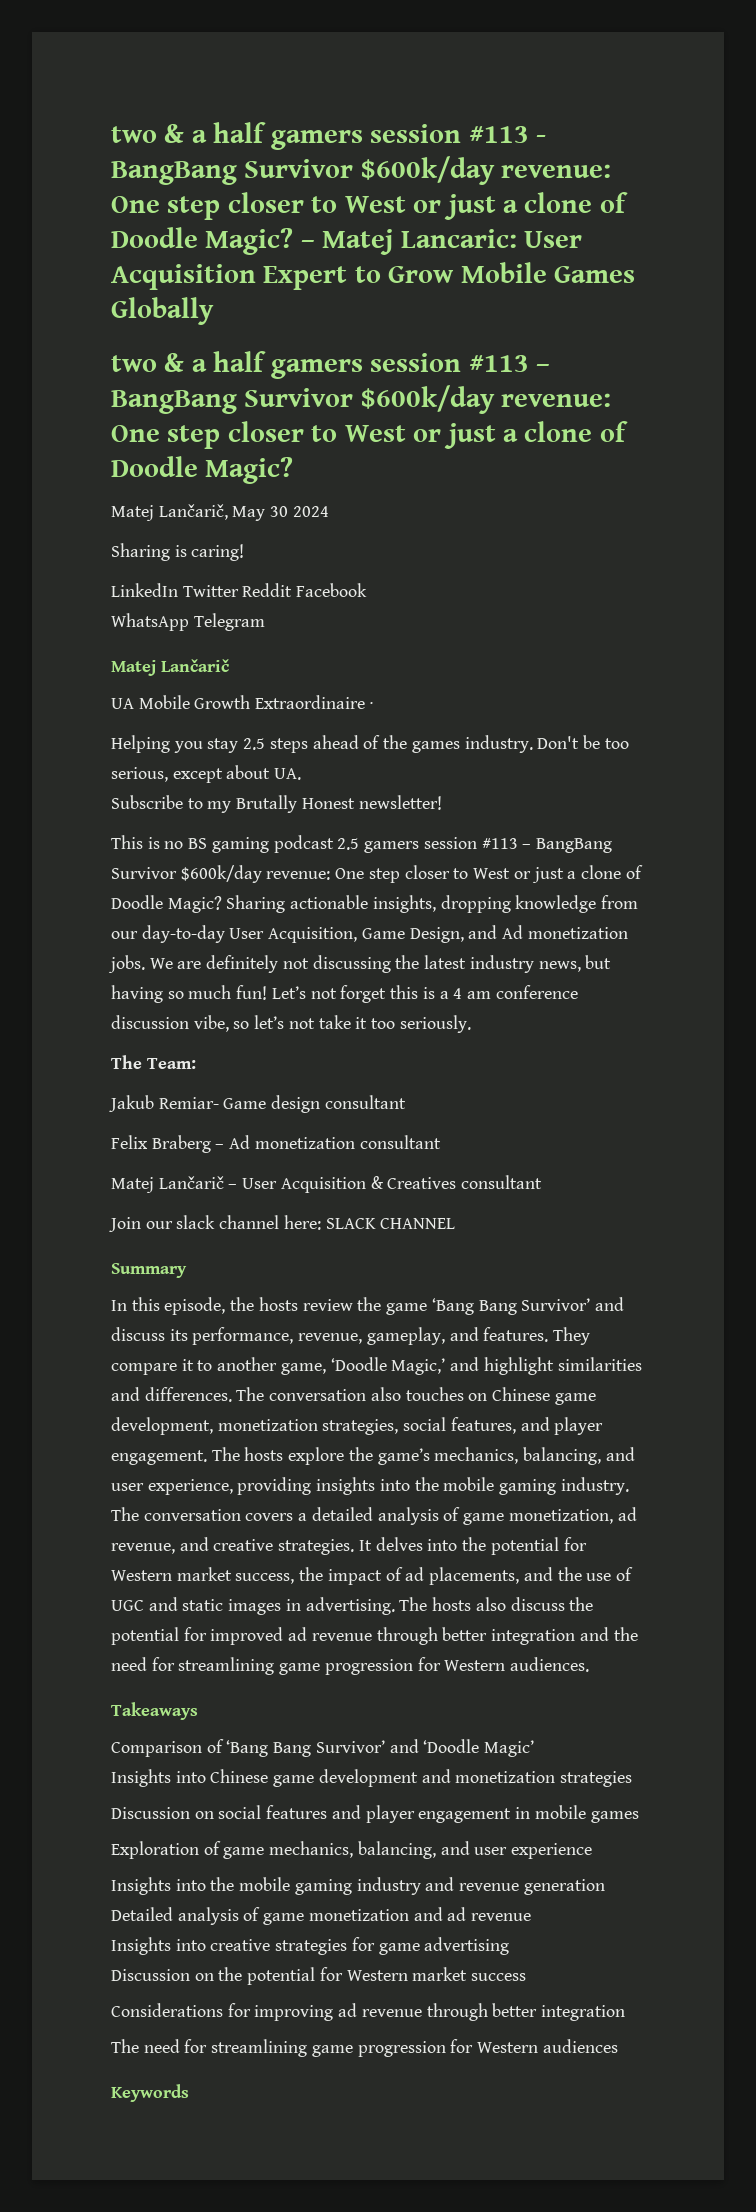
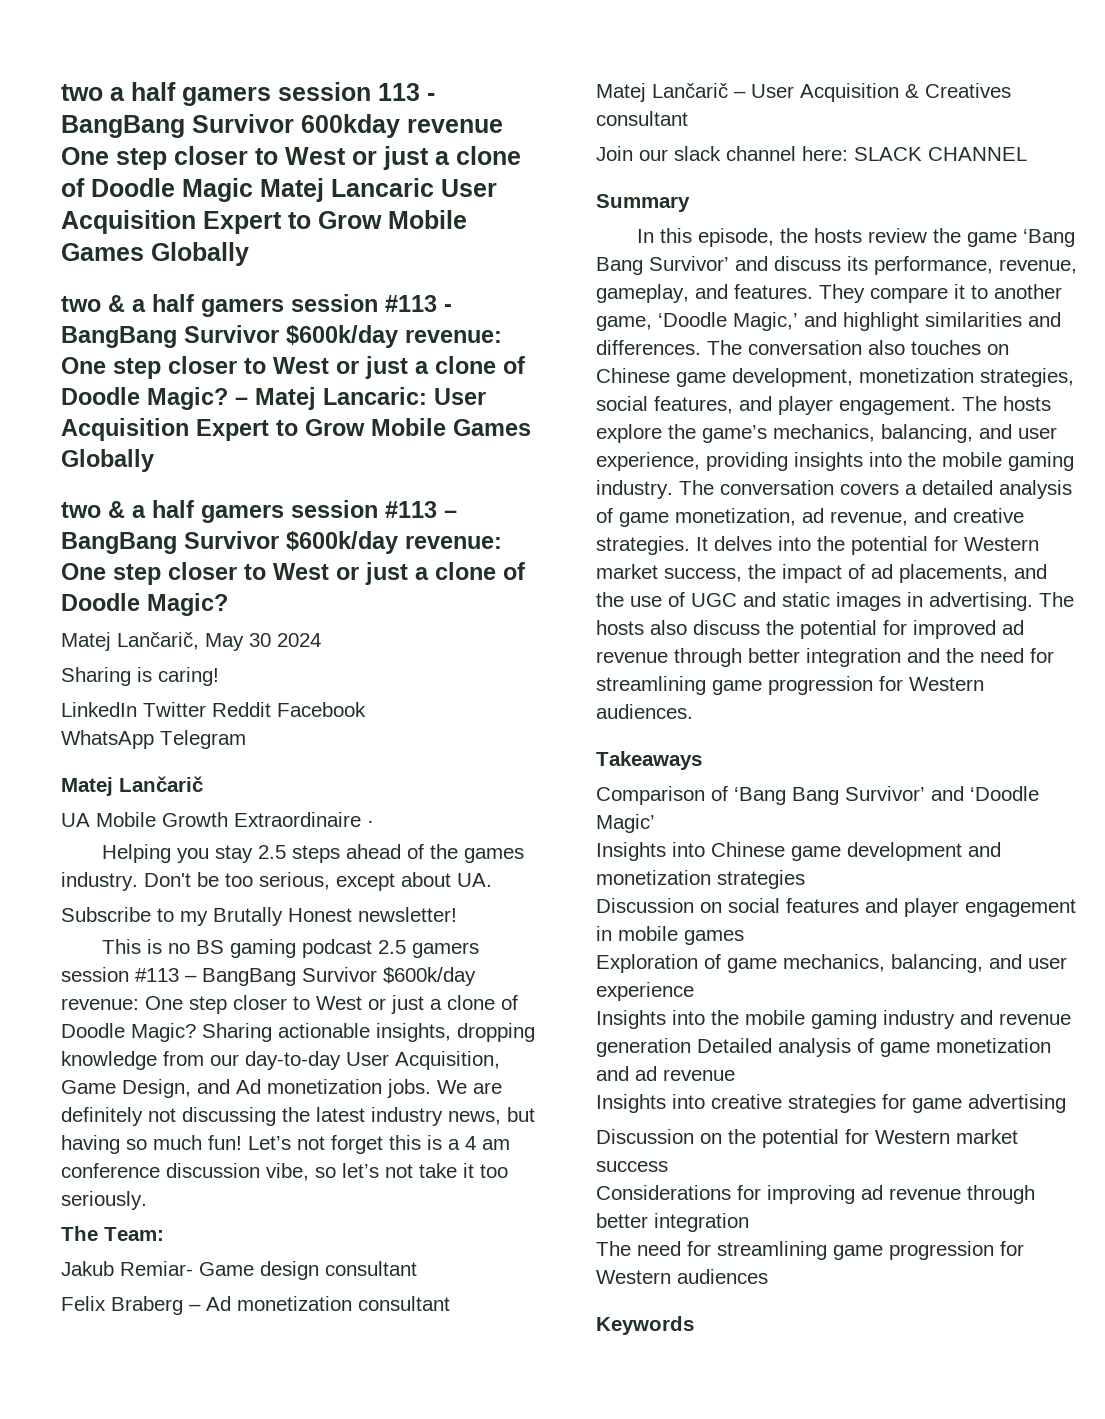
+ two a half gamers session 113 - BangBang Survivor 600kday revenue One step closer to West or just a clone of Doodle Magic Matej Lancaric User Acquisition Expert to Grow Mobile Games Globally

